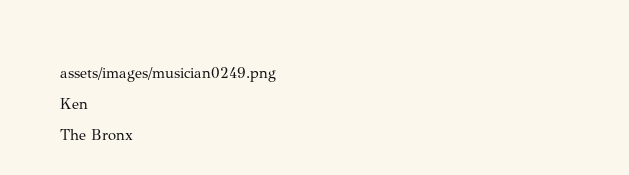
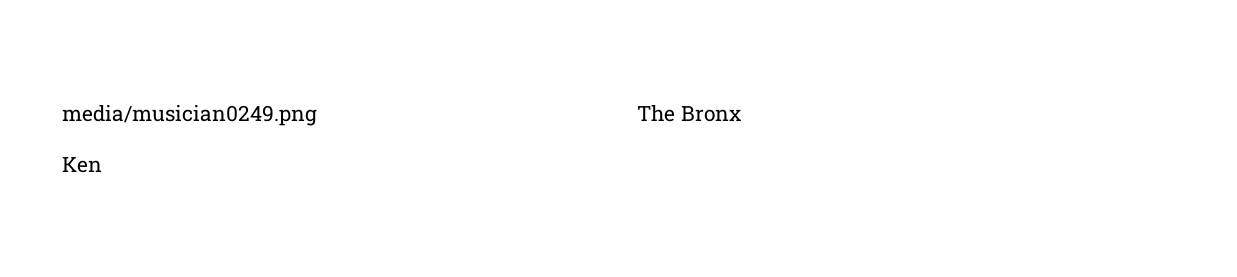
- assets/images/musician0249.png
+ media/musician0249.png

